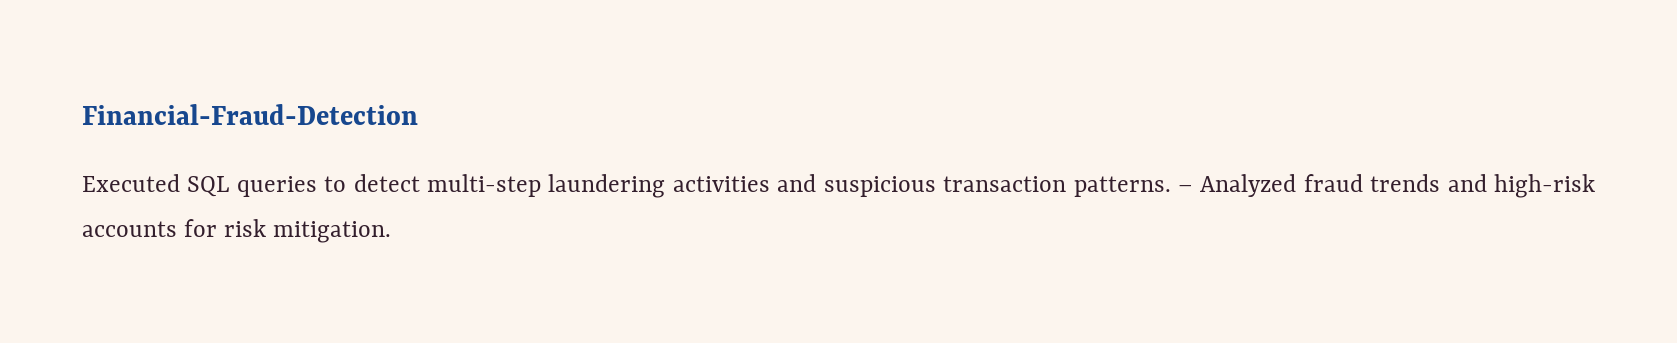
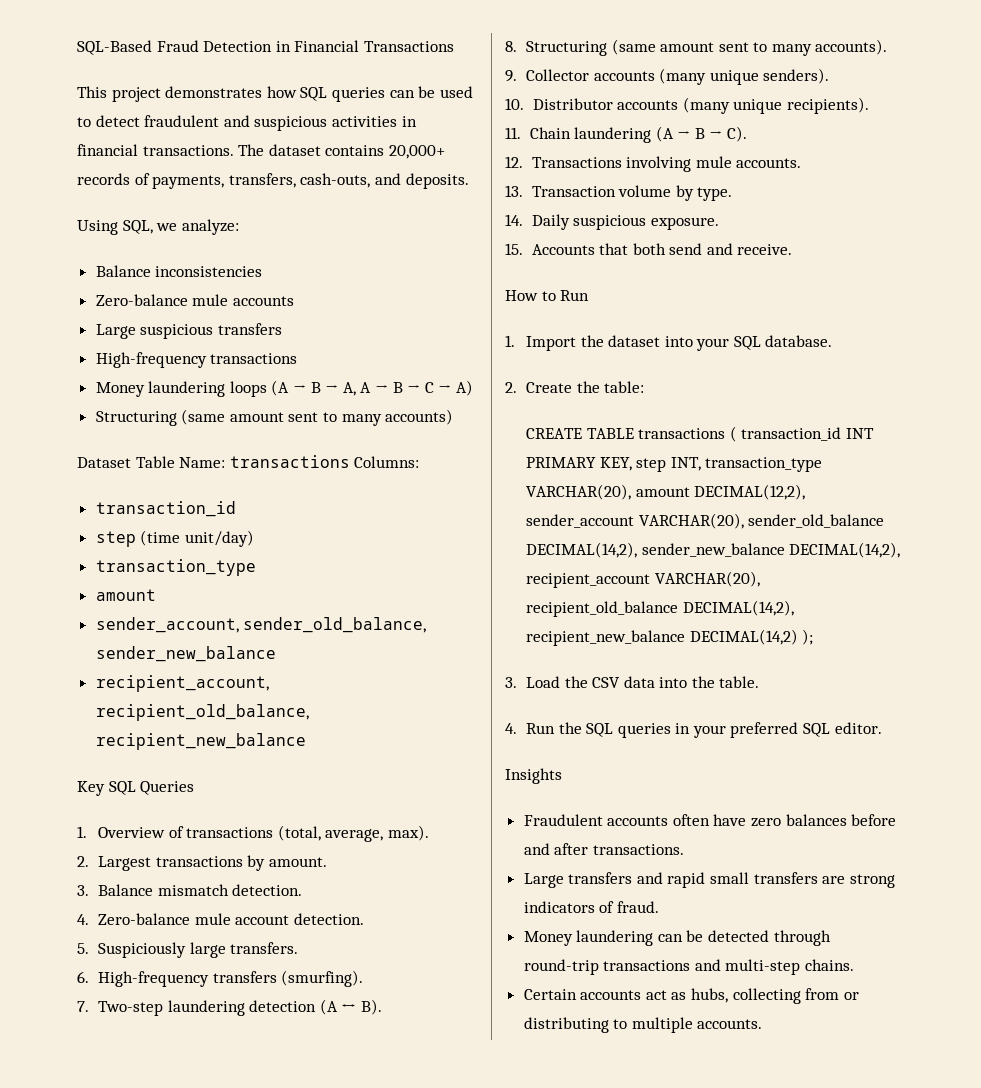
- Financial-Fraud-Detection
- Executed SQL queries to detect multi-step laundering activities and suspicious transaction patterns. – Analyzed fraud trends and high-risk accounts for risk mitigation.
+ SQL-Based Fraud Detection in Financial Transactions
+ This project demonstrates how SQL queries can be used to detect fraudulent and suspicious activities in financial transactions. The dataset contains 20,000+ records of payments, transfers, cash-outs, and deposits.
+ Using SQL, we analyze:
+ Balance inconsistencies
+ Zero-balance mule accounts
+ Large suspicious transfers
+ High-frequency transactions
+ Money laundering loops (A → B → A, A → B → C → A)
+ Structuring (same amount sent to many accounts)
+ Dataset Table Name: transactions Columns:
+ transaction_id
+ step (time unit/day)
+ transaction_type
+ amount
+ sender_account, sender_old_balance, sender_new_balance
+ recipient_account, recipient_old_balance, recipient_new_balance
+ Key SQL Queries
+ 1. Overview of transactions (total, average, max).
+ 2. Largest transactions by amount.
+ 3. Balance mismatch detection.
+ 4. Zero-balance mule account detection.
+ 5. Suspiciously large transfers.
+ 6. High-frequency transfers (smurfing).
+ 7. Two-step laundering detection (A ↔ B).
+ 8. Structuring (same amount sent to many accounts).
+ 9. Collector accounts (many unique senders).
+ 10. Distributor accounts (many unique recipients).
+ 11. Chain laundering (A → B → C).
+ 12. Transactions involving mule accounts.
+ 13. Transaction volume by type.
+ 14. Daily suspicious exposure.
+ 15. Accounts that both send and receive.
+ How to Run
+ 1. Import the dataset into your SQL database.
+ 2. Create the table:
+ CREATE TABLE transactions ( transaction_id INT PRIMARY KEY, step INT, transaction_type VARCHAR(20), amount DECIMAL(12,2), sender_account VARCHAR(20), sender_old_balance DECIMAL(14,2), sender_new_balance DECIMAL(14,2), recipient_account VARCHAR(20), recipient_old_balance DECIMAL(14,2), recipient_new_balance DECIMAL(14,2) );
+ 3. Load the CSV data into the table.
+ 4. Run the SQL queries in your preferred SQL editor.
+ Insights
+ Fraudulent accounts often have zero balances before and after transactions.
+ Large transfers and rapid small transfers are strong indicators of fraud.
+ Money laundering can be detected through round-trip transactions and multi-step chains.
+ Certain accounts act as hubs, collecting from or distributing to multiple accounts.

